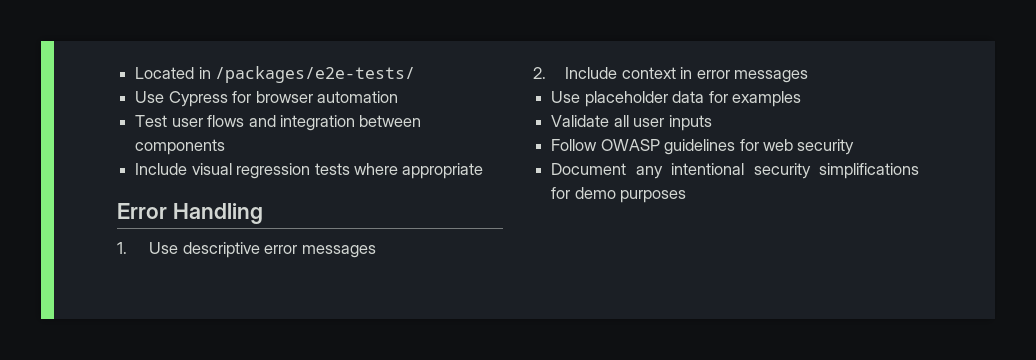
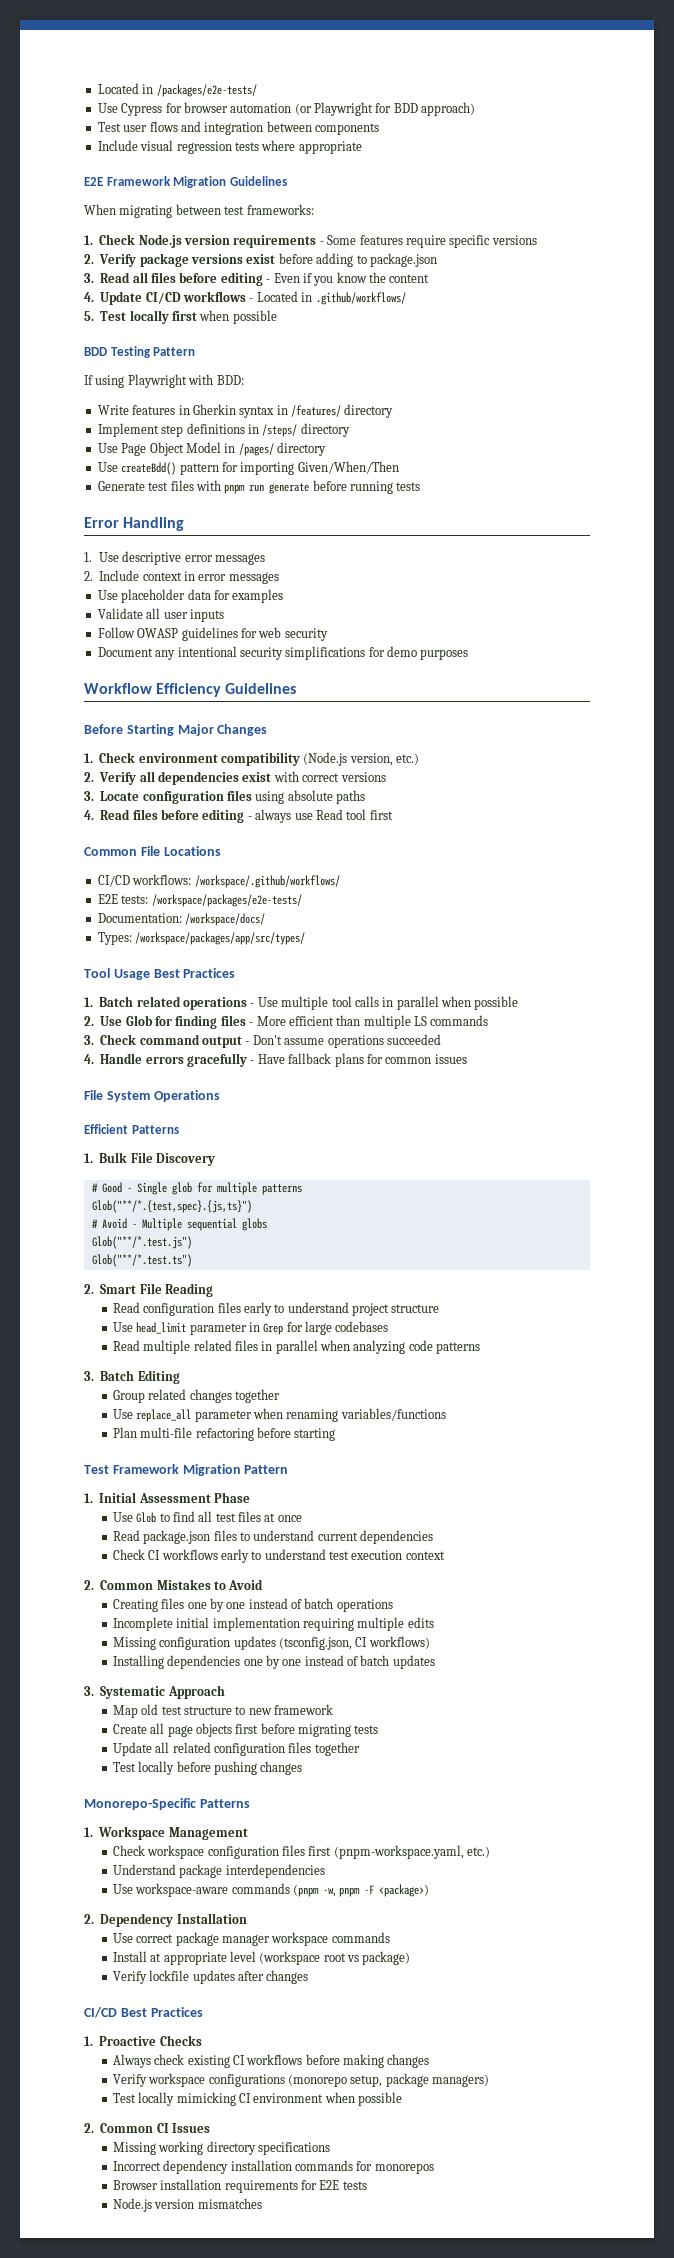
- Use Cypress for browser automation
+ Use Cypress for browser automation (or Playwright for BDD approach)
+ E2E Framework Migration Guidelines
+ When migrating between test frameworks:
+ 1. Check Node.js version requirements - Some features require specific versions
+ 2. Verify package versions exist before adding to package.json
+ 3. Read all files before editing - Even if you know the content
+ 4. Update CI/CD workflows - Located in .github/workflows/
+ 5. Test locally first when possible
+ BDD Testing Pattern
+ If using Playwright with BDD:
+ Write features in Gherkin syntax in /features/ directory
+ Implement step definitions in /steps/ directory
+ Use Page Object Model in /pages/ directory
+ Use createBdd() pattern for importing Given/When/Then
+ Generate test files with pnpm run generate before running tests
+ Workflow Efficiency Guidelines
+ Before Starting Major Changes
+ 1. Check environment compatibility (Node.js version, etc.)
+ 2. Verify all dependencies exist with correct versions
+ 3. Locate configuration files using absolute paths
+ 4. Read files before editing - always use Read tool first
+ Common File Locations
+ CI/CD workflows: /workspace/.github/workflows/
+ E2E tests: /workspace/packages/e2e-tests/
+ Documentation: /workspace/docs/
+ Types: /workspace/packages/app/src/types/
+ Tool Usage Best Practices
+ 1. Batch related operations - Use multiple tool calls in parallel when possible
+ 2. Use Glob for finding files - More efficient than multiple LS commands
+ 3. Check command output - Don't assume operations succeeded
+ 4. Handle errors gracefully - Have fallback plans for common issues
+ File System Operations
+ Efficient Patterns
+ 1. Bulk File Discovery
+ # Good - Single glob for multiple patterns
+ Glob("**/*.{test,spec}.{js,ts}")
+ # Avoid - Multiple sequential globs
+ Glob("**/*.test.js")
+ Glob("**/*.test.ts")
+ 2. Smart File Reading
+ Read configuration files early to understand project structure
+ Use head_limit parameter in Grep for large codebases
+ Read multiple related files in parallel when analyzing code patterns
+ 3. Batch Editing
+ Group related changes together
+ Use replace_all parameter when renaming variables/functions
+ Plan multi-file refactoring before starting
+ Test Framework Migration Pattern
+ 1. Initial Assessment Phase
+ Use Glob to find all test files at once
+ Read package.json files to understand current dependencies
+ Check CI workflows early to understand test execution context
+ 2. Common Mistakes to Avoid
+ Creating files one by one instead of batch operations
+ Incomplete initial implementation requiring multiple edits
+ Missing configuration updates (tsconfig.json, CI workflows)
+ Installing dependencies one by one instead of batch updates
+ 3. Systematic Approach
+ Map old test structure to new framework
+ Create all page objects first before migrating tests
+ Update all related configuration files together
+ Test locally before pushing changes
+ Monorepo-Specific Patterns
+ 1. Workspace Management
+ Check workspace configuration files first (pnpm-workspace.yaml, etc.)
+ Understand package interdependencies
+ Use workspace-aware commands (pnpm -w, pnpm -F <package>)
+ 2. Dependency Installation
+ Use correct package manager workspace commands
+ Install at appropriate level (workspace root vs package)
+ Verify lockfile updates after changes
+ CI/CD Best Practices
+ 1. Proactive Checks
+ Always check existing CI workflows before making changes
+ Verify workspace configurations (monorepo setup, package managers)
+ Test locally mimicking CI environment when possible
+ 2. Common CI Issues
+ Missing working directory specifications
+ Incorrect dependency installation commands for monorepos
+ Browser installation requirements for E2E tests
+ Node.js version mismatches

